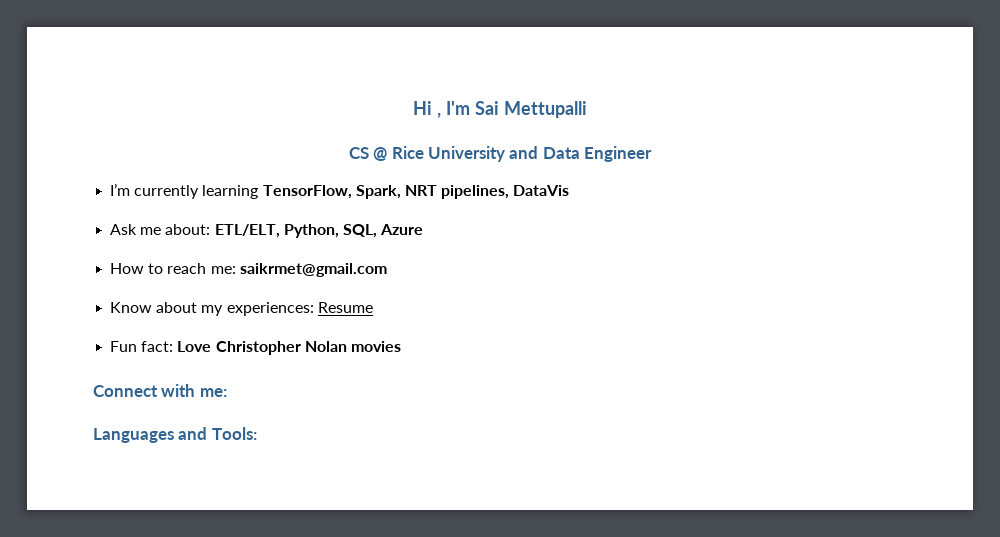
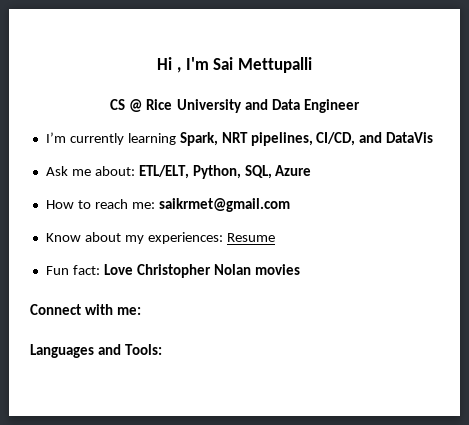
- I’m currently learning TensorFlow, Spark, NRT pipelines, DataVis
+ I’m currently learning Spark, NRT pipelines, CI/CD, and DataVis

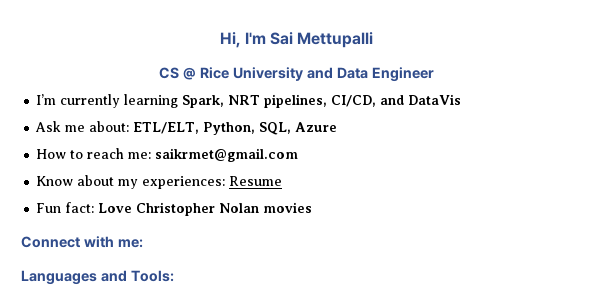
- Hi , I'm Sai Mettupalli
+ Hi, I'm Sai Mettupalli

